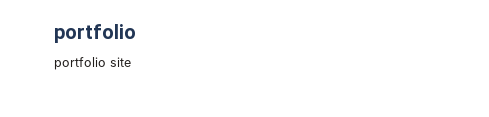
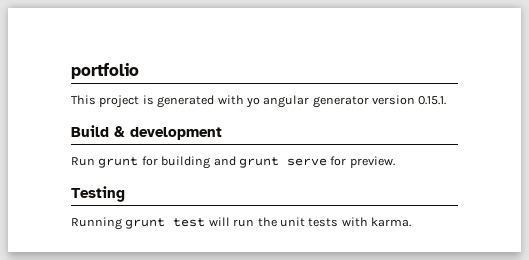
- portfolio site
+ This project is generated with yo angular generator version 0.15.1.
+ Build & development
+ Run grunt for building and grunt serve for preview.
+ Testing
+ Running grunt test will run the unit tests with karma.

